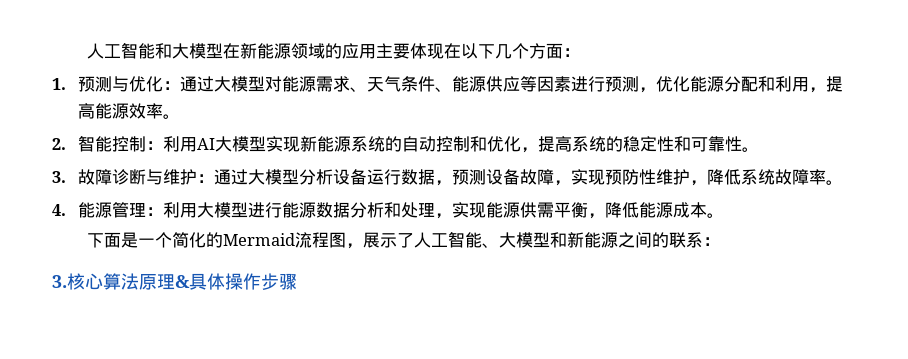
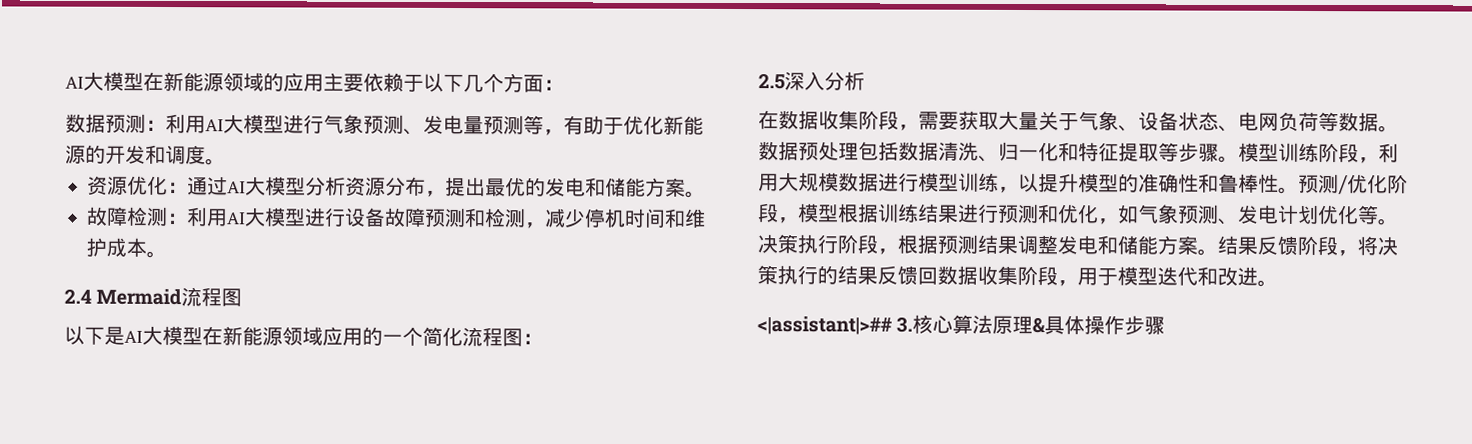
- 人工智能和大模型在新能源领域的应用主要体现在以下几个方面：
+ AI大模型在新能源领域的应用主要依赖于以下几个方面：
- 1.预测与优化：通过大模型对能源需求、天气条件、能源供应等因素进行预测，优化能源分配和利用，提高能源效率。
- 2.智能控制：利用AI大模型实现新能源系统的自动控制和优化，提高系统的稳定性和可靠性。
- 3.故障诊断与维护：通过大模型分析设备运行数据，预测设备故障，实现预防性维护，降低系统故障率。
- 4.能源管理：利用大模型进行能源数据分析和处理，实现能源供需平衡，降低能源成本。
- 下面是一个简化的Mermaid流程图，展示了人工智能、大模型和新能源之间的联系：
- 3.核心算法原理&具体操作步骤
+ 数据预测：利用AI大模型进行气象预测、发电量预测等，有助于优化新能源的开发和调度。
+ 资源优化：通过AI大模型分析资源分布，提出最优的发电和储能方案。
+ 故障检测：利用AI大模型进行设备故障预测和检测，减少停机时间和维护成本。
+ 2.4 Mermaid流程图
+ 以下是AI大模型在新能源领域应用的一个简化流程图：
+ 2.5深入分析
+ 在数据收集阶段，需要获取大量关于气象、设备状态、电网负荷等数据。数据预处理包括数据清洗、归一化和特征提取等步骤。模型训练阶段，利用大规模数据进行模型训练，以提升模型的准确性和鲁棒性。预测/优化阶段，模型根据训练结果进行预测和优化，如气象预测、发电计划优化等。决策执行阶段，根据预测结果调整发电和储能方案。结果反馈阶段，将决策执行的结果反馈回数据收集阶段，用于模型迭代和改进。
+ <|assistant|>## 3.核心算法原理&具体操作步骤

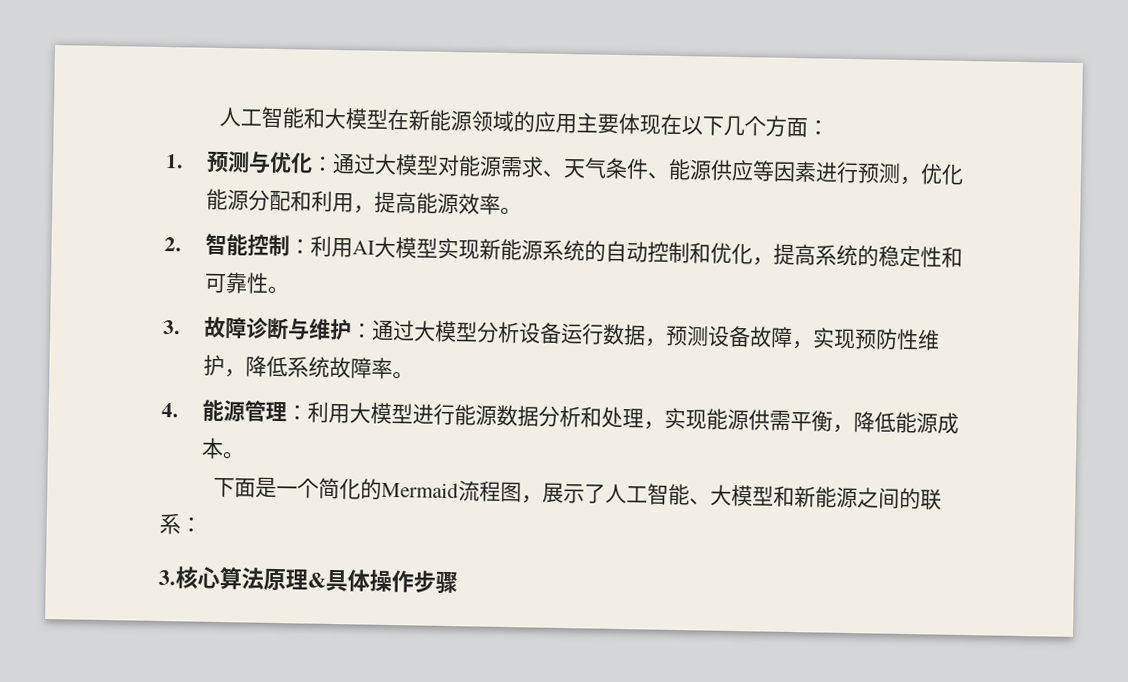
- AI大模型在新能源领域的应用主要依赖于以下几个方面：
+ 人工智能和大模型在新能源领域的应用主要体现在以下几个方面：
- 数据预测：利用AI大模型进行气象预测、发电量预测等，有助于优化新能源的开发和调度。
- 资源优化：通过AI大模型分析资源分布，提出最优的发电和储能方案。
- 故障检测：利用AI大模型进行设备故障预测和检测，减少停机时间和维护成本。
- 2.4 Mermaid流程图
- 以下是AI大模型在新能源领域应用的一个简化流程图：
- 2.5深入分析
- 在数据收集阶段，需要获取大量关于气象、设备状态、电网负荷等数据。数据预处理包括数据清洗、归一化和特征提取等步骤。模型训练阶段，利用大规模数据进行模型训练，以提升模型的准确性和鲁棒性。预测/优化阶段，模型根据训练结果进行预测和优化，如气象预测、发电计划优化等。决策执行阶段，根据预测结果调整发电和储能方案。结果反馈阶段，将决策执行的结果反馈回数据收集阶段，用于模型迭代和改进。
- <|assistant|>## 3.核心算法原理&具体操作步骤
+ 1.预测与优化：通过大模型对能源需求、天气条件、能源供应等因素进行预测，优化能源分配和利用，提高能源效率。
+ 2.智能控制：利用AI大模型实现新能源系统的自动控制和优化，提高系统的稳定性和可靠性。
+ 3.故障诊断与维护：通过大模型分析设备运行数据，预测设备故障，实现预防性维护，降低系统故障率。
+ 4.能源管理：利用大模型进行能源数据分析和处理，实现能源供需平衡，降低能源成本。
+ 下面是一个简化的Mermaid流程图，展示了人工智能、大模型和新能源之间的联系：
+ 3.核心算法原理&具体操作步骤

